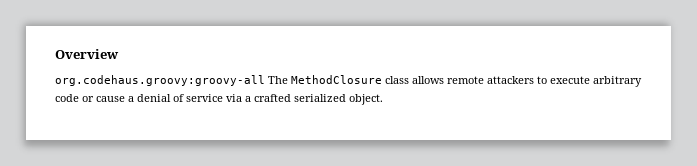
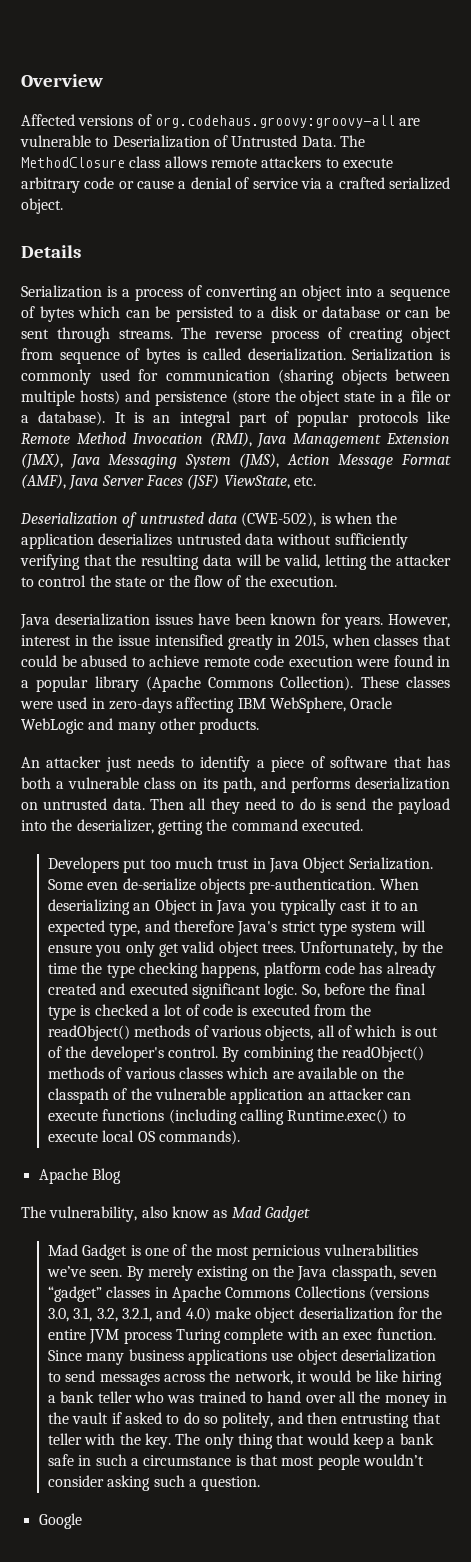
- org.codehaus.groovy:groovy-all The MethodClosure class allows remote attackers to execute arbitrary code or cause a denial of service via a crafted serialized object.
+ Affected versions of org.codehaus.groovy:groovy-all are vulnerable to Deserialization of Untrusted Data. The MethodClosure class allows remote attackers to execute arbitrary code or cause a denial of service via a crafted serialized object.
+ Details
+ Serialization is a process of converting an object into a sequence of bytes which can be persisted to a disk or database or can be sent through streams. The reverse process of creating object from sequence of bytes is called deserialization. Serialization is commonly used for communication (sharing objects between multiple hosts) and persistence (store the object state in a file or a database). It is an integral part of popular protocols like Remote Method Invocation (RMI), Java Management Extension (JMX), Java Messaging System (JMS), Action Message Format (AMF), Java Server Faces (JSF) ViewState, etc.
+ Deserialization of untrusted data (CWE-502), is when the application deserializes untrusted data without sufficiently verifying that the resulting data will be valid, letting the attacker to control the state or the flow of the execution.
+ Java deserialization issues have been known for years. However, interest in the issue intensified greatly in 2015, when classes that could be abused to achieve remote code execution were found in a popular library (Apache Commons Collection). These classes were used in zero-days affecting IBM WebSphere, Oracle WebLogic and many other products.
+ An attacker just needs to identify a piece of software that has both a vulnerable class on its path, and performs deserialization on untrusted data. Then all they need to do is send the payload into the deserializer, getting the command executed.
+ Developers put too much trust in Java Object Serialization. Some even de-serialize objects pre-authentication. When deserializing an Object in Java you typically cast it to an expected type, and therefore Java's strict type system will ensure you only get valid object trees. Unfortunately, by the time the type checking happens, platform code has already created and executed significant logic. So, before the final type is checked a lot of code is executed from the readObject() methods of various objects, all of which is out of the developer's control. By combining the readObject() methods of various classes which are available on the classpath of the vulnerable application an attacker can execute functions (including calling Runtime.exec() to execute local OS commands).
+ Apache Blog
+ The vulnerability, also know as Mad Gadget
+ Mad Gadget is one of the most pernicious vulnerabilities we’ve seen. By merely existing on the Java classpath, seven “gadget” classes in Apache Commons Collections (versions 3.0, 3.1, 3.2, 3.2.1, and 4.0) make object deserialization for the entire JVM process Turing complete with an exec function. Since many business applications use object deserialization to send messages across the network, it would be like hiring a bank teller who was trained to hand over all the money in the vault if asked to do so politely, and then entrusting that teller with the key. The only thing that would keep a bank safe in such a circumstance is that most people wouldn’t consider asking such a question.
+ Google

